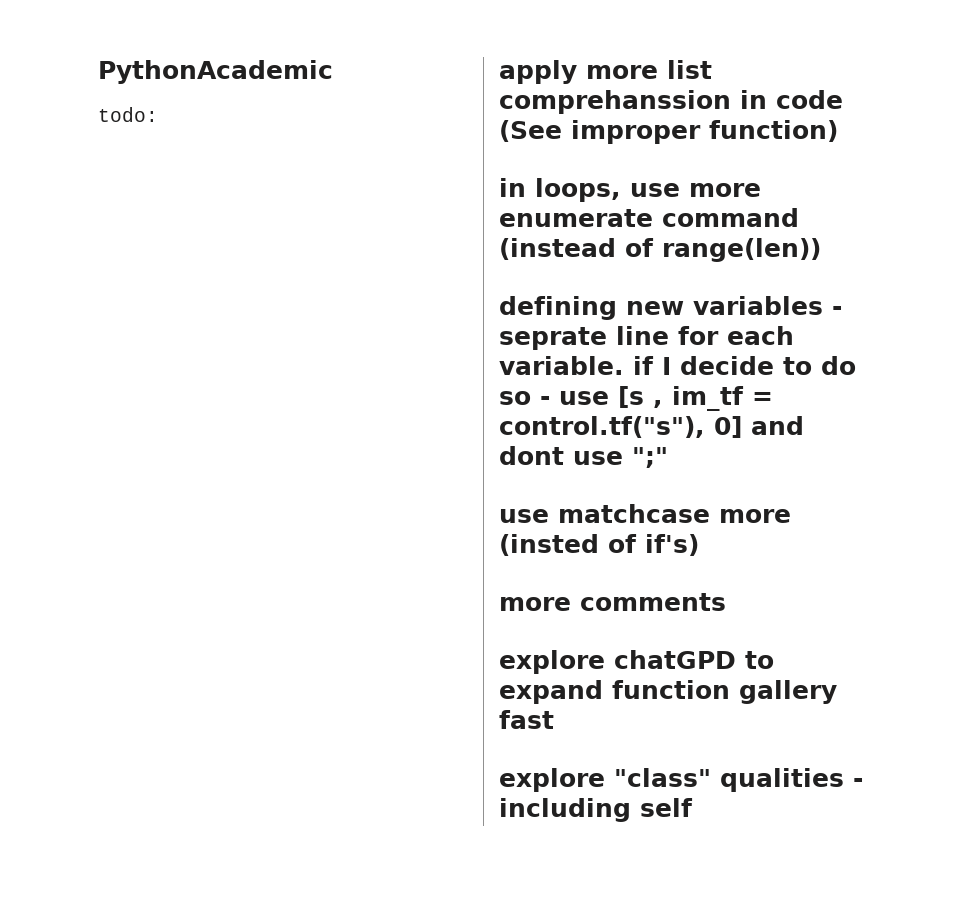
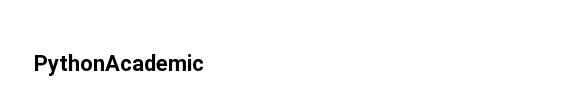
- todo:
- apply more list comprehanssion in code (See improper function)
- in loops, use more enumerate command (instead of range(len))
- defining new variables - seprate line for each variable. if I decide to do so - use [s , im_tf = control.tf("s"), 0] and dont use ";"
- use matchcase more (insted of if's)
- more comments
- explore chatGPD to expand function gallery fast
- explore "class" qualities - including self

